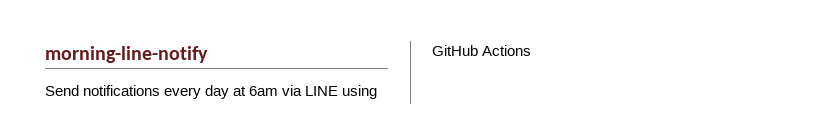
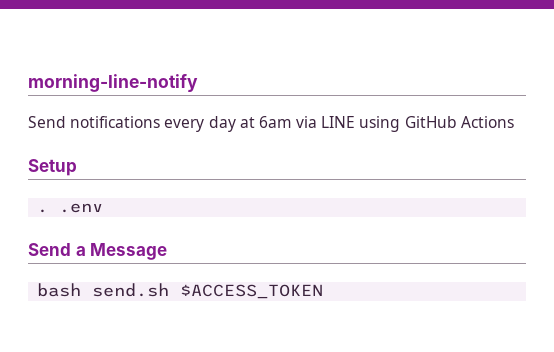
+ Setup
+ . .env
+ Send a Message
+ bash send.sh $ACCESS_TOKEN

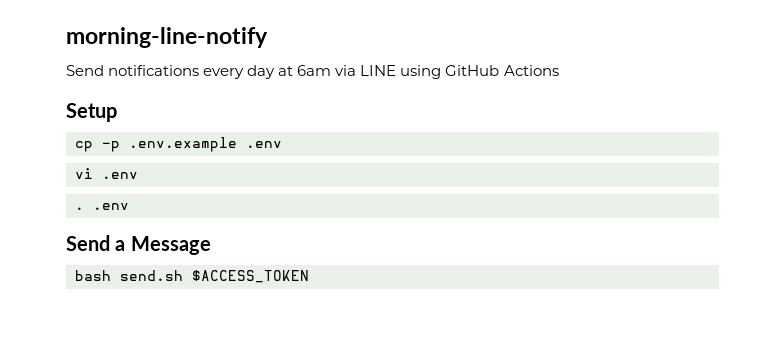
+ cp -p .env.example .env
+ vi .env

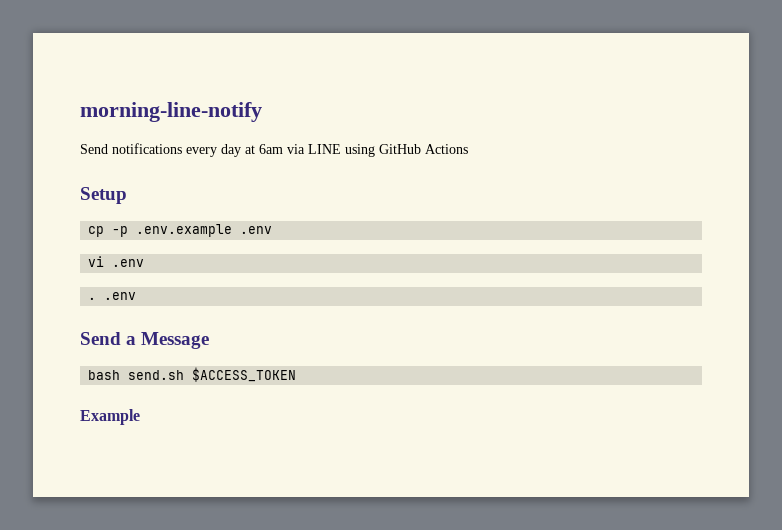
+ Example

